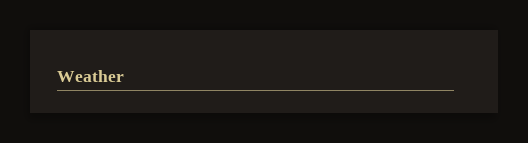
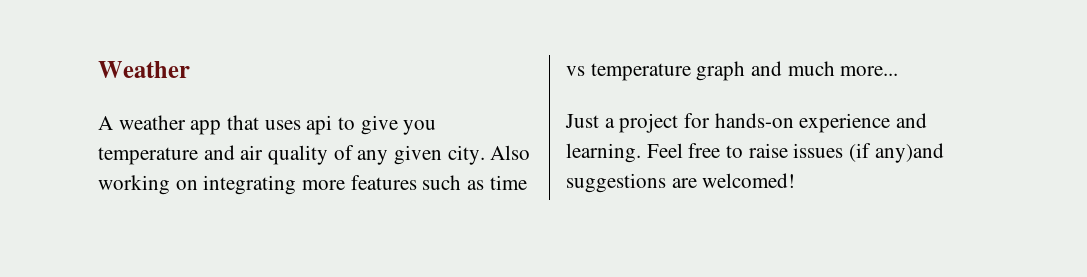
+ A weather app that uses api to give you temperature and air quality of any given city. Also working on integrating more features such as time vs temperature graph and much more...
+ Just a project for hands-on experience and learning. Feel free to raise issues (if any)and suggestions are welcomed!

